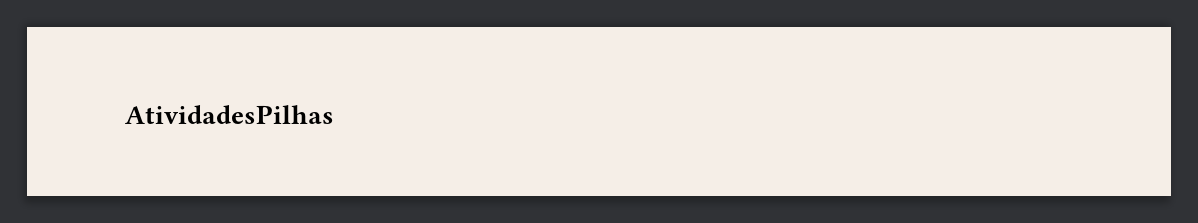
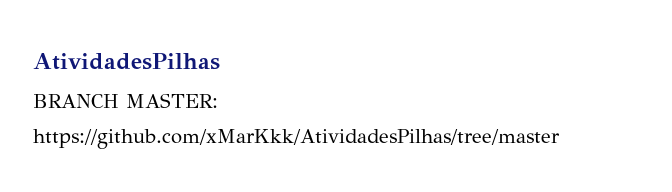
+ BRANCH MASTER: https://github.com/xMarKkk/AtividadesPilhas/tree/master

